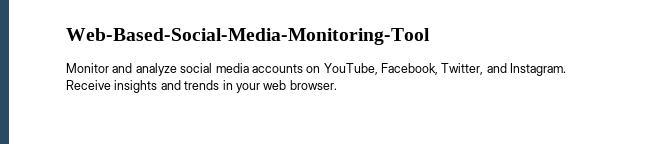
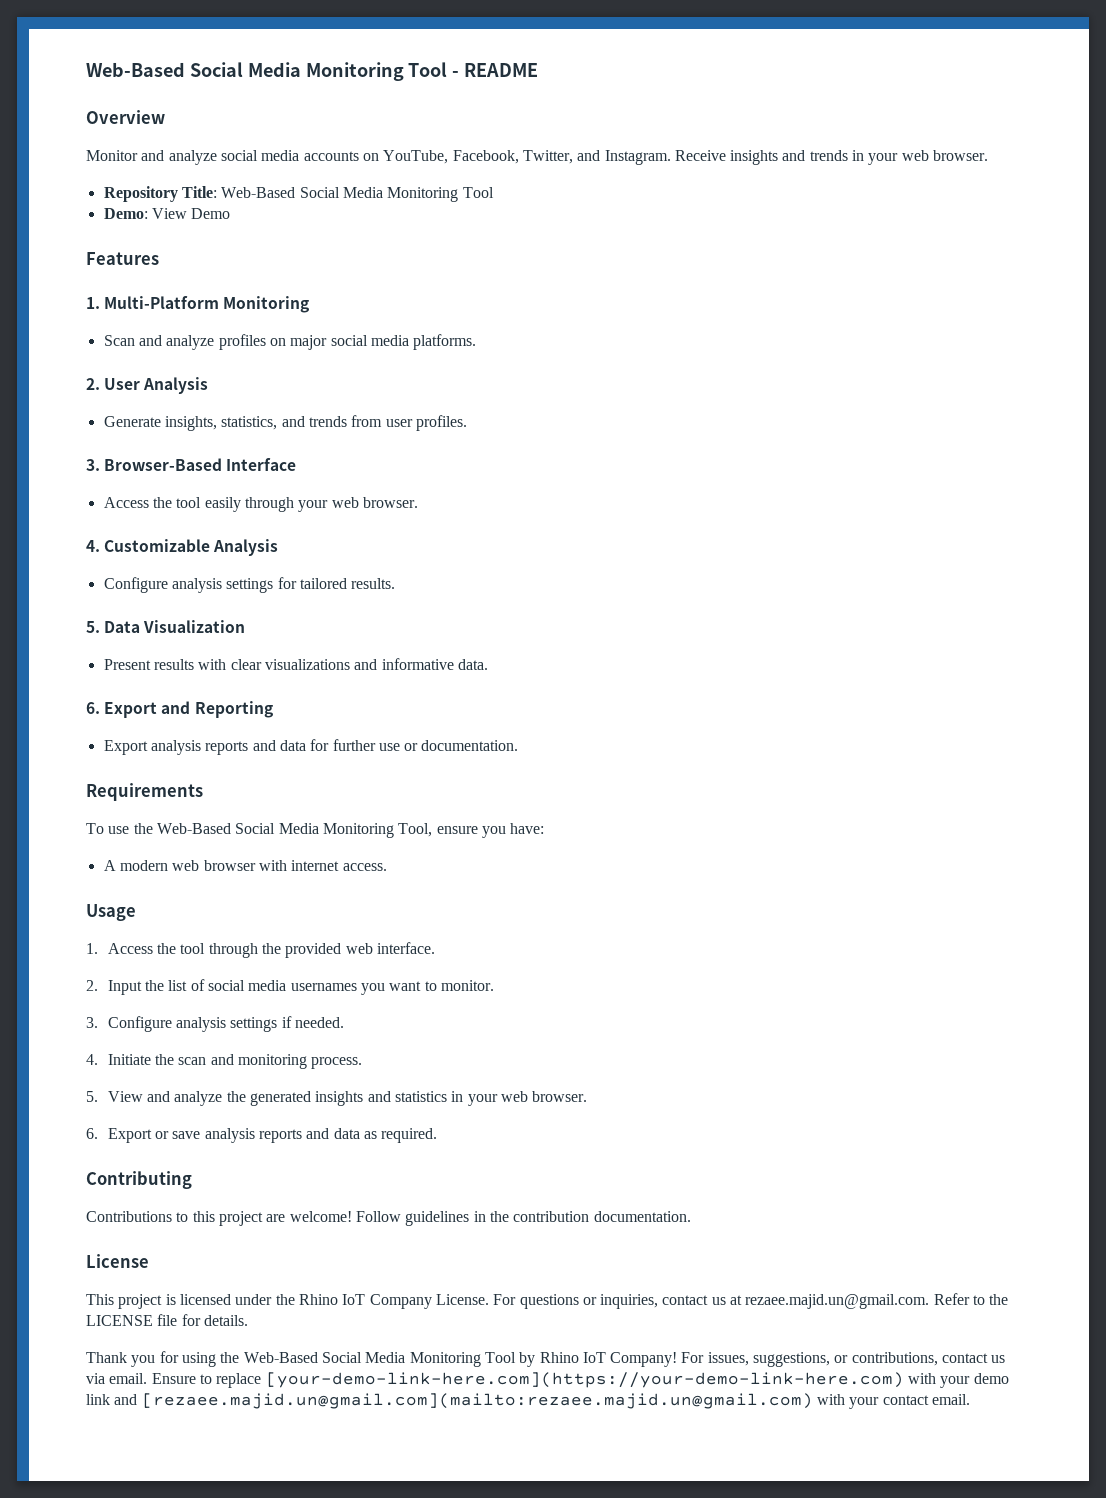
- Web-Based-Social-Media-Monitoring-Tool
+ Web-Based Social Media Monitoring Tool - README
+ Overview
+ Repository Title: Web-Based Social Media Monitoring Tool
+ Demo: View Demo
+ Features
+ 1. Multi-Platform Monitoring
+ Scan and analyze profiles on major social media platforms.
+ 2. User Analysis
+ Generate insights, statistics, and trends from user profiles.
+ 3. Browser-Based Interface
+ Access the tool easily through your web browser.
+ 4. Customizable Analysis
+ Configure analysis settings for tailored results.
+ 5. Data Visualization
+ Present results with clear visualizations and informative data.
+ 6. Export and Reporting
+ Export analysis reports and data for further use or documentation.
+ Requirements
+ To use the Web-Based Social Media Monitoring Tool, ensure you have:
+ A modern web browser with internet access.
+ Usage
+ 1. Access the tool through the provided web interface.
+ 2. Input the list of social media usernames you want to monitor.
+ 3. Configure analysis settings if needed.
+ 4. Initiate the scan and monitoring process.
+ 5. View and analyze the generated insights and statistics in your web browser.
+ 6. Export or save analysis reports and data as required.
+ Contributing
+ Contributions to this project are welcome! Follow guidelines in the contribution documentation.
+ License
+ This project is licensed under the Rhino IoT Company License. For questions or inquiries, contact us at rezaee.majid.un@gmail.com. Refer to the LICENSE file for details.
+ Thank you for using the Web-Based Social Media Monitoring Tool by Rhino IoT Company! For issues, suggestions, or contributions, contact us via email. Ensure to replace [your-demo-link-here.com](https://your-demo-link-here.com) with your demo link and [rezaee.majid.un@gmail.com](mailto:rezaee.majid.un@gmail.com) with your contact email.

